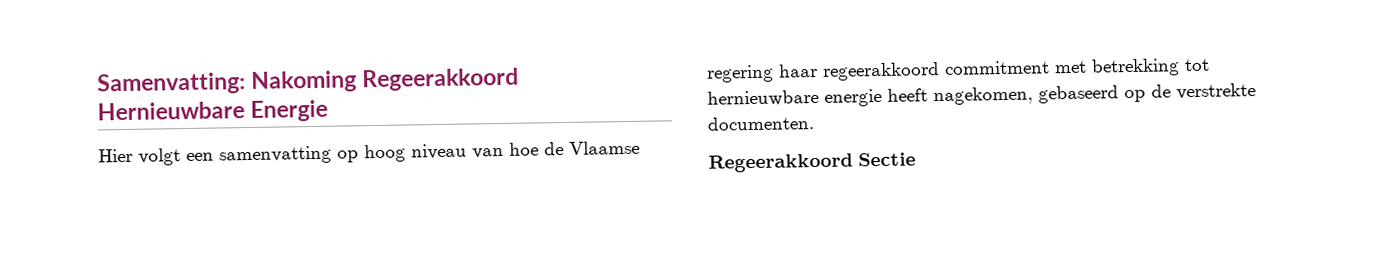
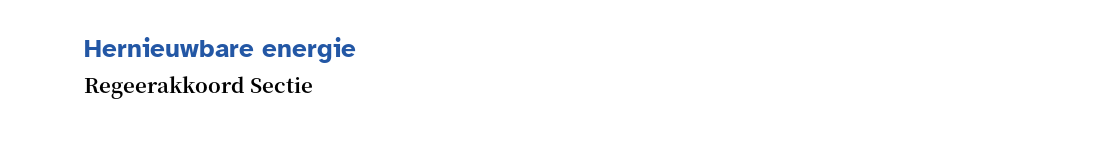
- Samenvatting: Nakoming Regeerakkoord Hernieuwbare Energie
- Hier volgt een samenvatting op hoog niveau van hoe de Vlaamse regering haar regeerakkoord commitment met betrekking tot hernieuwbare energie heeft nagekomen, gebaseerd op de verstrekte documenten.
+ Hernieuwbare energie

